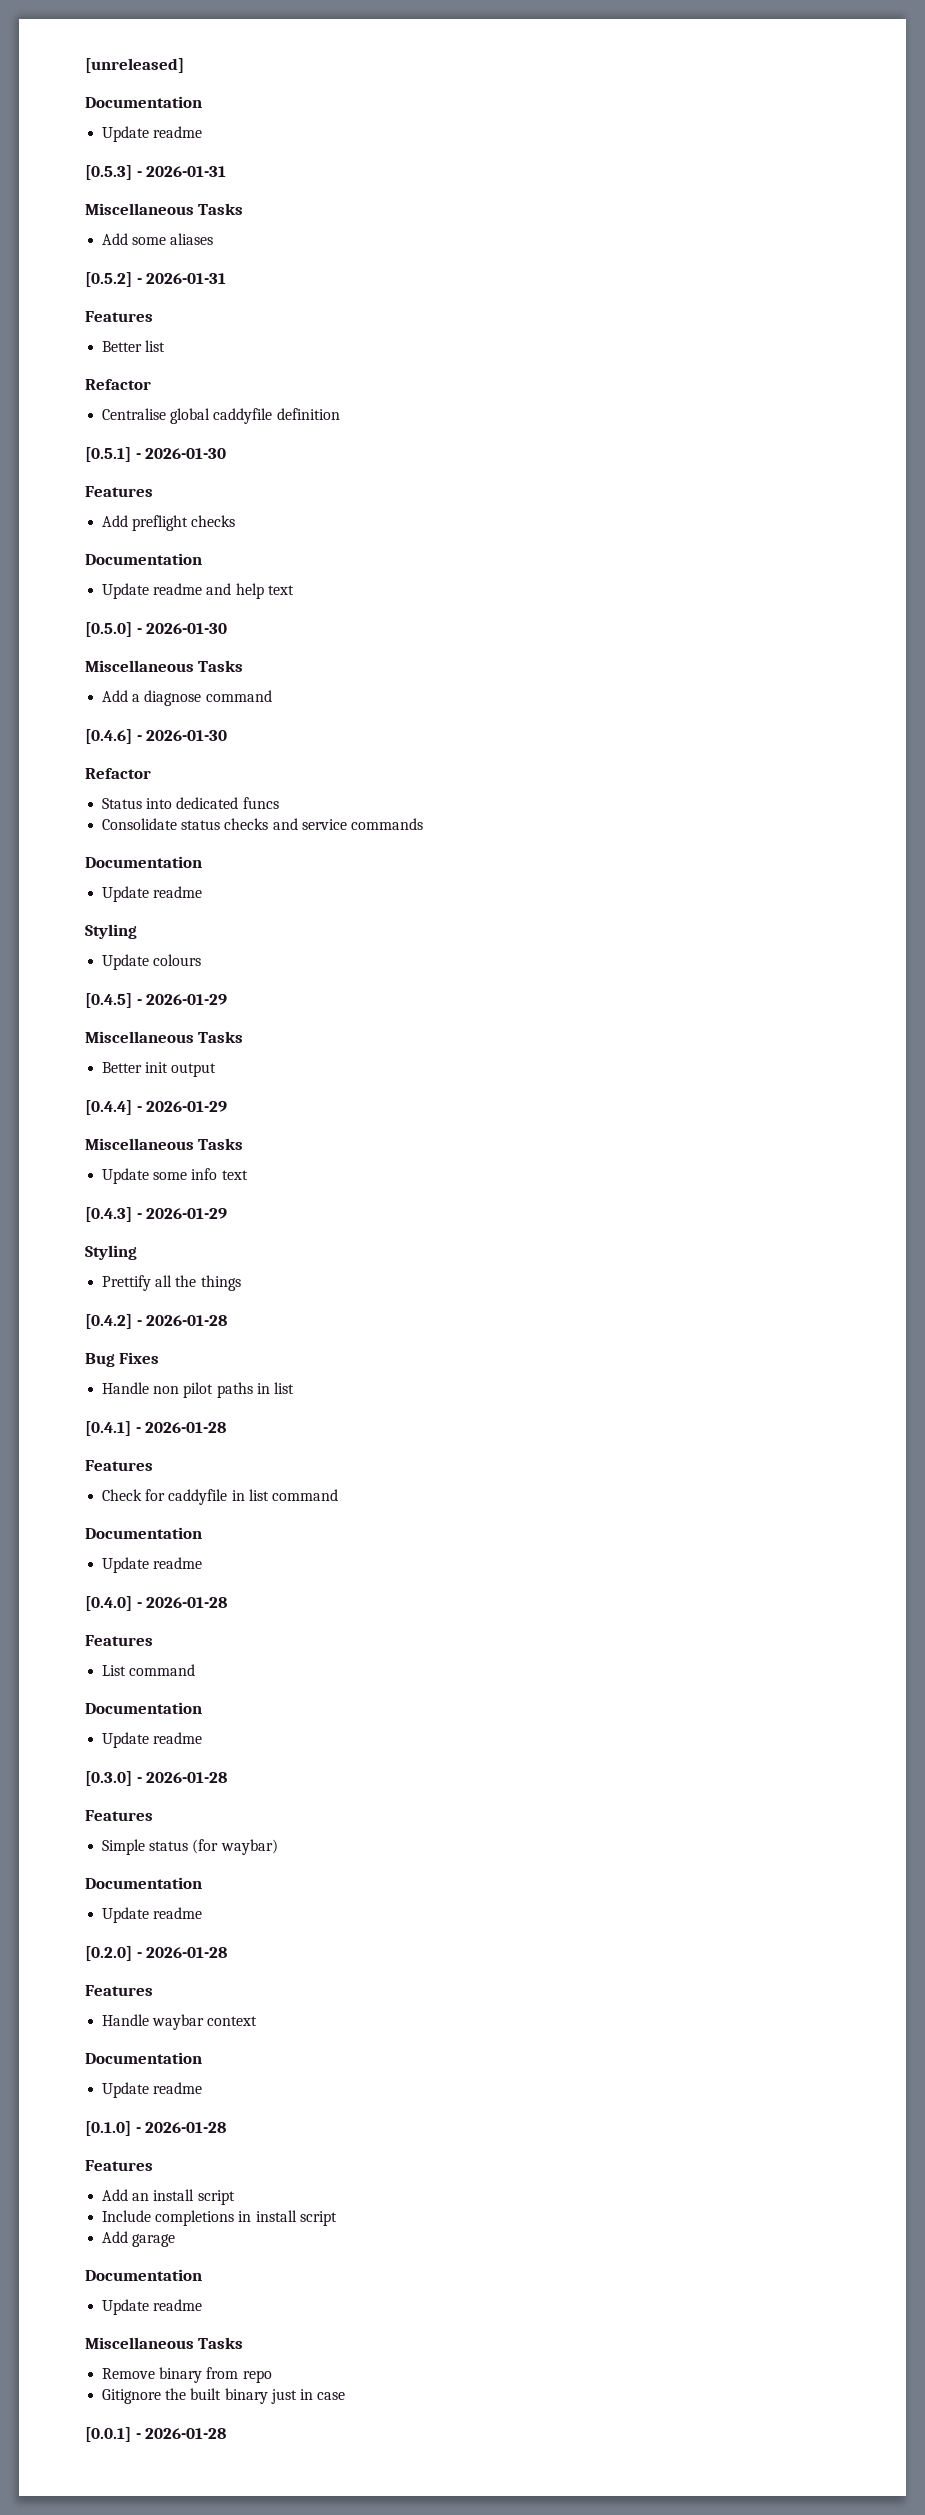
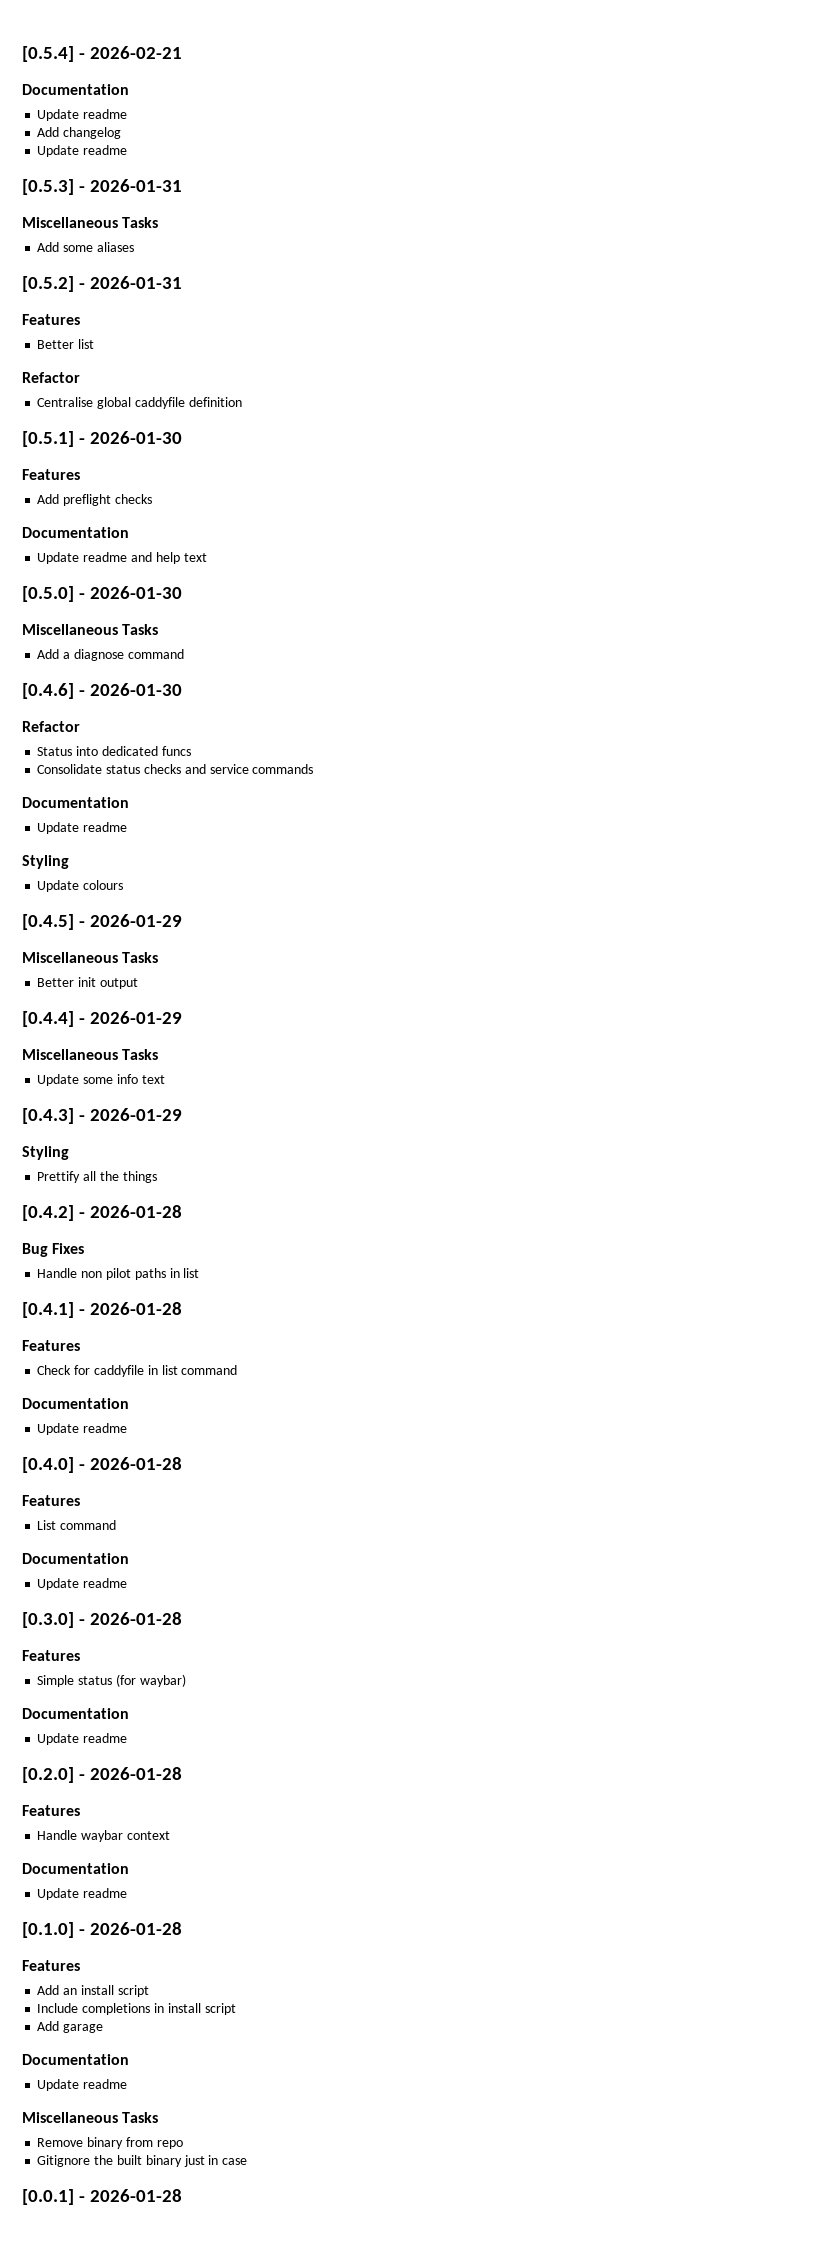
- [unreleased]
+ [0.5.4] - 2026-02-21
  Documentation
+ Update readme
+ Add changelog

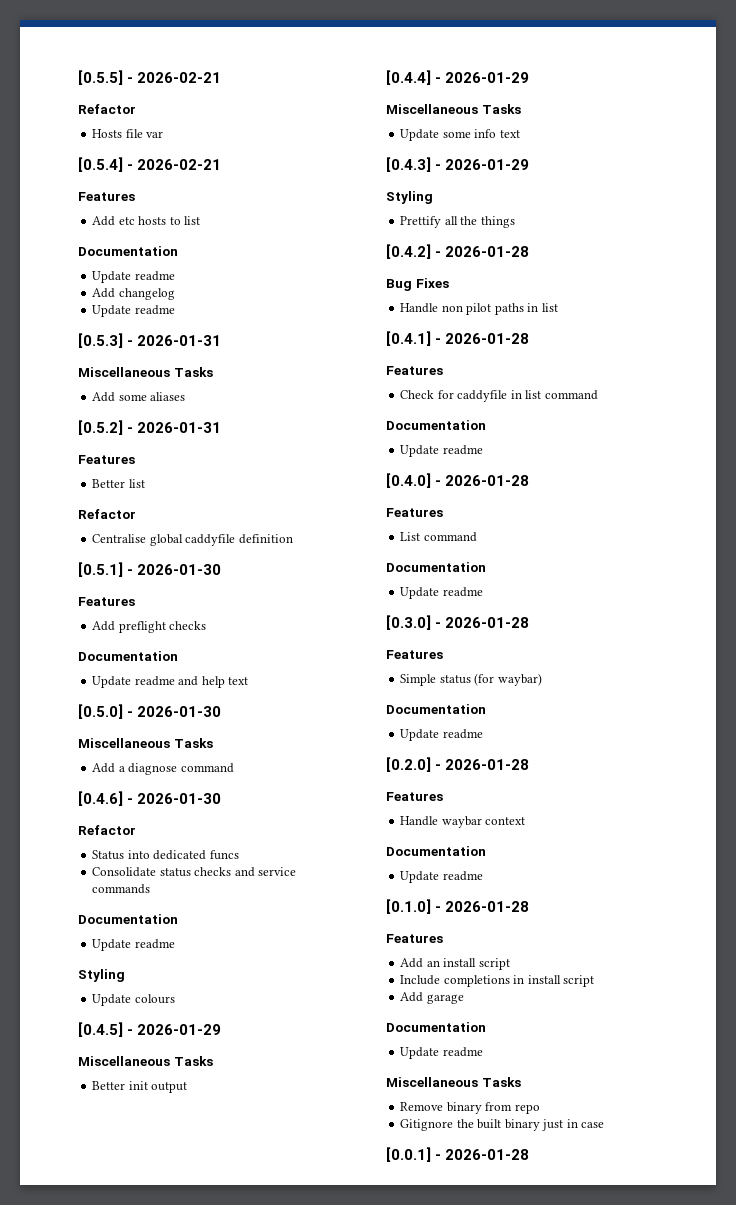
+ [0.5.5] - 2026-02-21
+ Refactor
+ Hosts file var
  [0.5.4] - 2026-02-21
+ Features
+ Add etc hosts to list

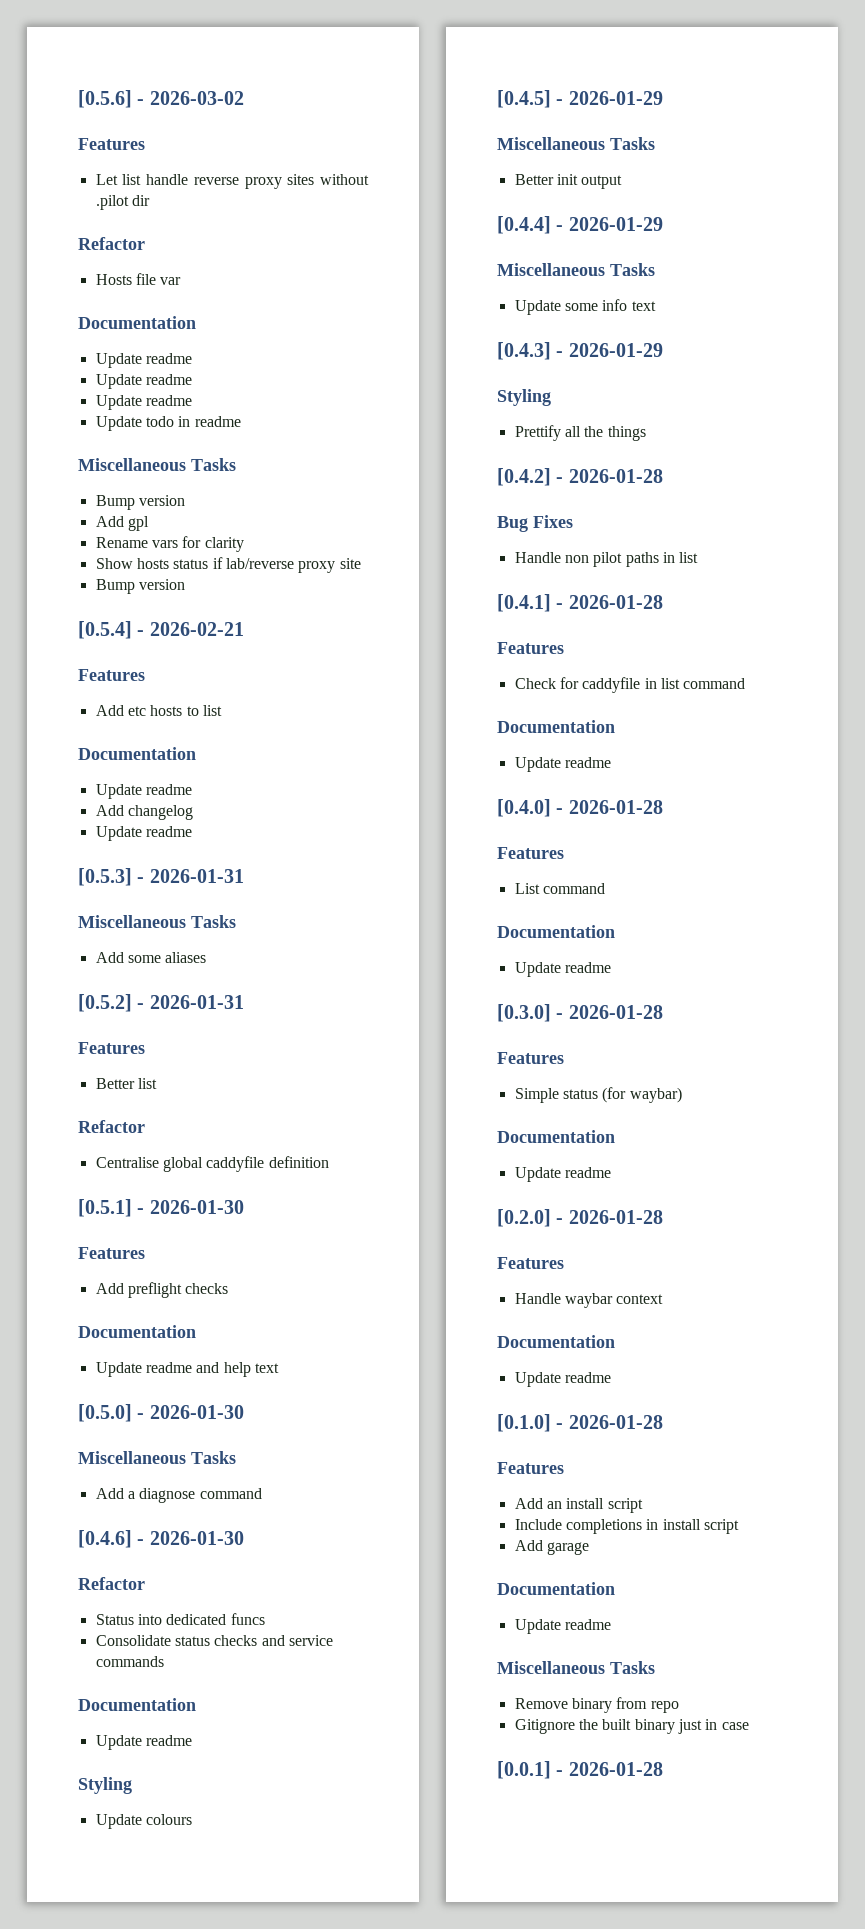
- [0.5.5] - 2026-02-21
+ [0.5.6] - 2026-03-02
+ Features
+ Let list handle reverse proxy sites without .pilot dir
  Refactor
  Hosts file var
+ Documentation
+ Update readme
+ Update readme
+ Update readme
+ Update todo in readme
+ Miscellaneous Tasks
+ Bump version
+ Add gpl
+ Rename vars for clarity
+ Show hosts status if lab/reverse proxy site
+ Bump version

